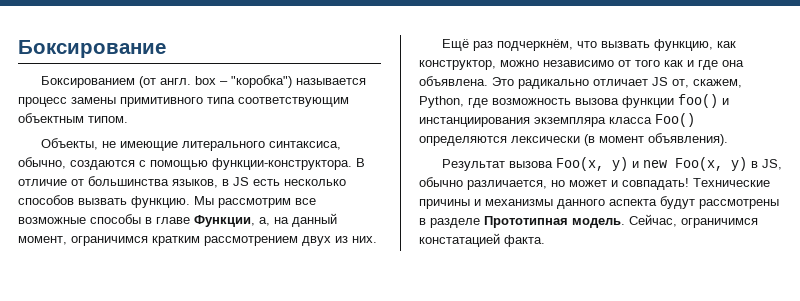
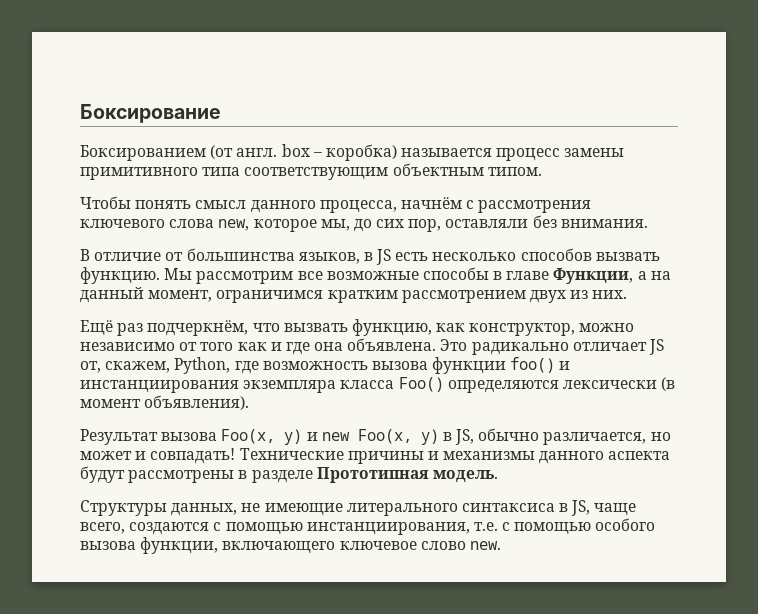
- Боксированием (от англ. box – "коробка") называется процесс замены примитивного типа соответствующим объектным типом.
+ Боксированием (от англ. box – коробка) называется процесс замены примитивного типа соответствующим объектным типом.
- Объекты, не имеющие литерального синтаксиса, обычно, создаются с помощью функции-конструктора. В отличие от большинства языков, в JS есть несколько способов вызвать функцию.
+ Чтобы понять смысл данного процесса, начнём с рассмотрения ключевого слова new, которое мы, до сих пор, оставляли без внимания.
+ В отличие от большинства языков, в JS есть несколько способов вызвать функцию.
- Мы рассмотрим все возможные способы в главе Функции, а, на данный момент, ограничимся кратким рассмотрением двух из них.
+ Мы рассмотрим все возможные способы в главе Функции, а на данный момент, ограничимся кратким рассмотрением двух из них.
- Технические причины и механизмы данного аспекта будут рассмотрены в разделе Прототипная модель. Сейчас, ограничимся констатацией факта.
+ Технические причины и механизмы данного аспекта будут рассмотрены в разделе Прототипная модель.
+ Структуры данных, не имеющие литерального синтаксиса в JS, чаще всего, создаются с помощью инстанциирования, т.е. с помощью особого вызова функции, включающего ключевое слово new.

